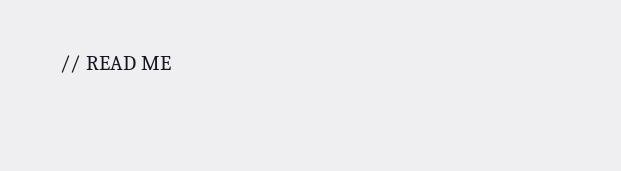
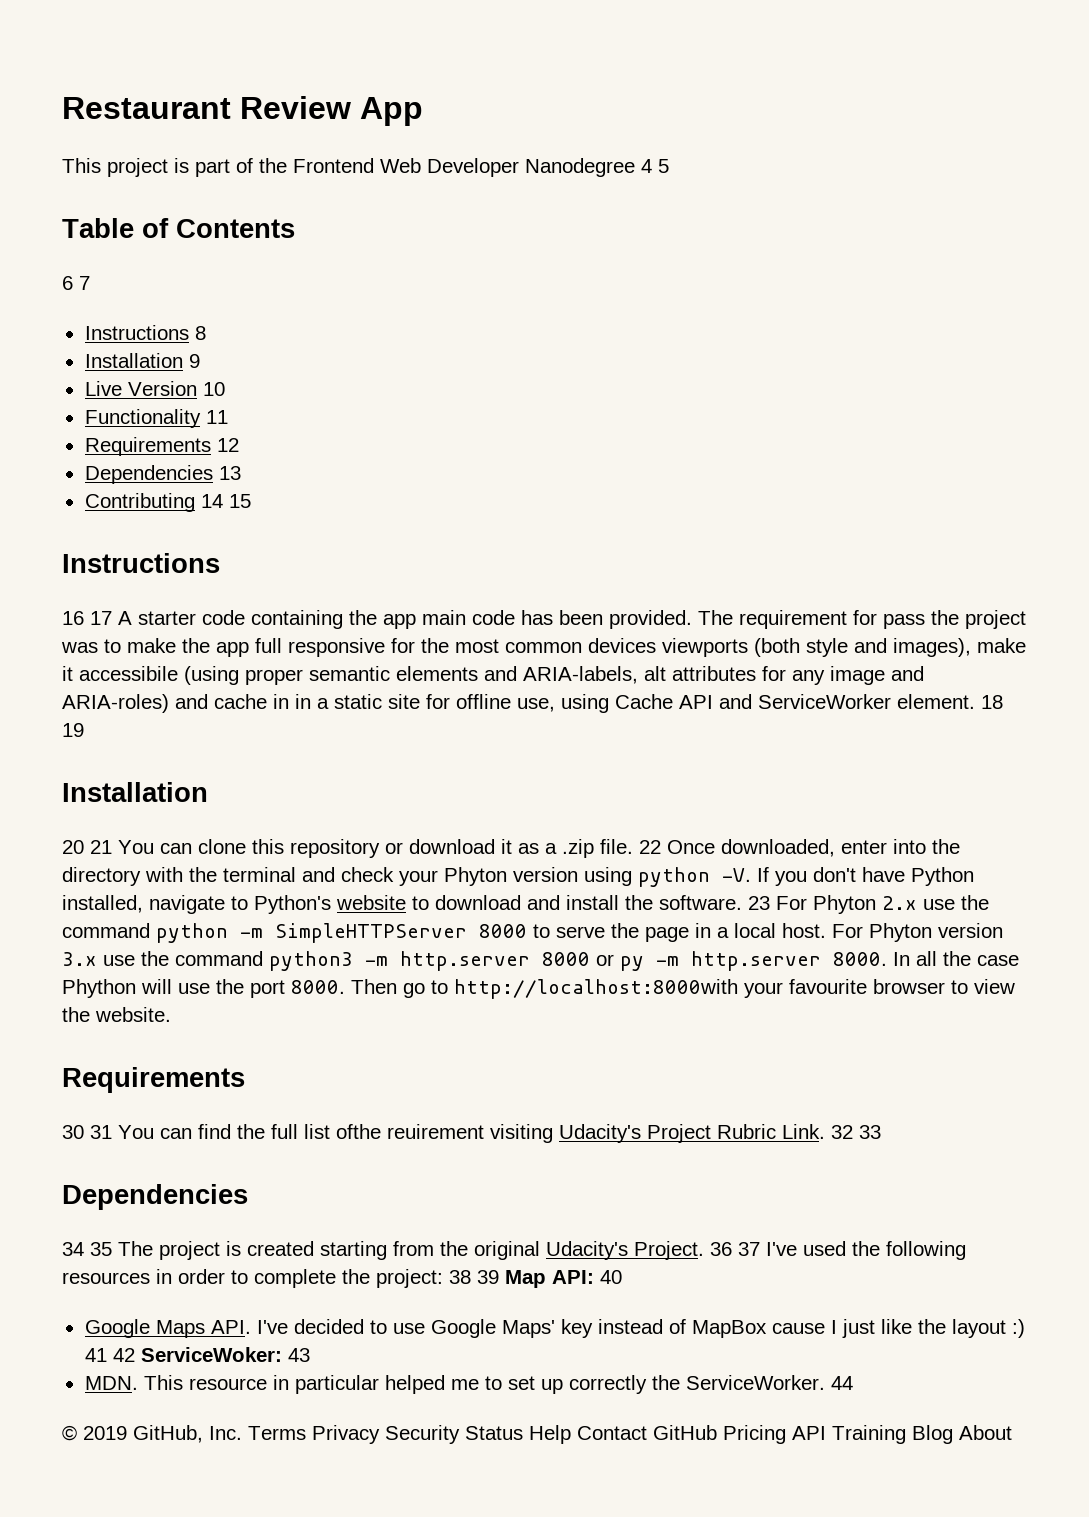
- // READ ME
+ Restaurant Review App
+ This project is part of the Frontend Web Developer Nanodegree 4 5
+ Table of Contents
+ 6 7
+ Instructions 8
+ Installation 9
+ Live Version 10
+ Functionality 11
+ Requirements 12
+ Dependencies 13
+ Contributing 14 15
+ Instructions
+ 16 17 A starter code containing the app main code has been provided. The requirement for pass the project was to make the app full responsive for the most common devices viewports (both style and images), make it accessibile (using proper semantic elements and ARIA-labels, alt attributes for any image and ARIA-roles) and cache in in a static site for offline use, using Cache API and ServiceWorker element. 18 19
+ Installation
+ 20 21 You can clone this repository or download it as a .zip file. 22 Once downloaded, enter into the directory with the terminal and check your Phyton version using python -V. If you don't have Python installed, navigate to Python's website to download and install the software. 23 For Phyton 2.x use the command python -m SimpleHTTPServer 8000 to serve the page in a local host. For Phyton version 3.x use the command python3 -m http.server 8000 or py -m http.server 8000. In all the case Phython will use the port 8000. Then go to http://localhost:8000with your favourite browser to view the website.
+ Requirements
+ 30 31 You can find the full list ofthe reuirement visiting Udacity's Project Rubric Link. 32 33
+ Dependencies
+ 34 35 The project is created starting from the original Udacity's Project. 36 37 I've used the following resources in order to complete the project: 38 39 Map API: 40
+ Google Maps API. I've decided to use Google Maps' key instead of MapBox cause I just like the layout :) 41 42 ServiceWoker: 43
+ MDN. This resource in particular helped me to set up correctly the ServiceWorker. 44
+ © 2019 GitHub, Inc. Terms Privacy Security Status Help Contact GitHub Pricing API Training Blog About

